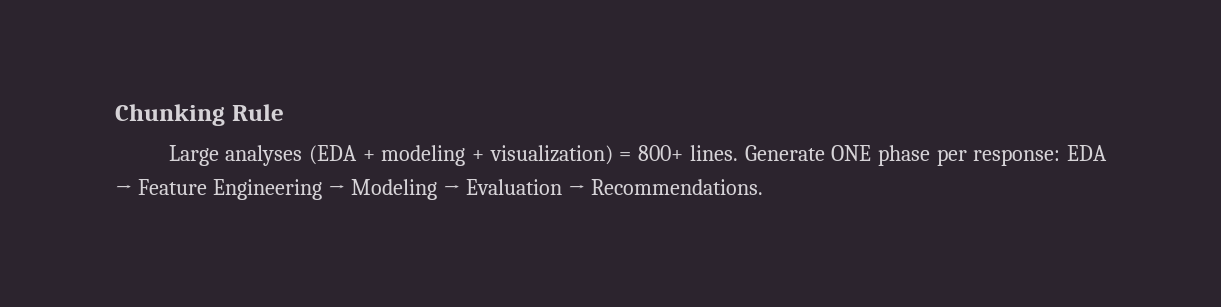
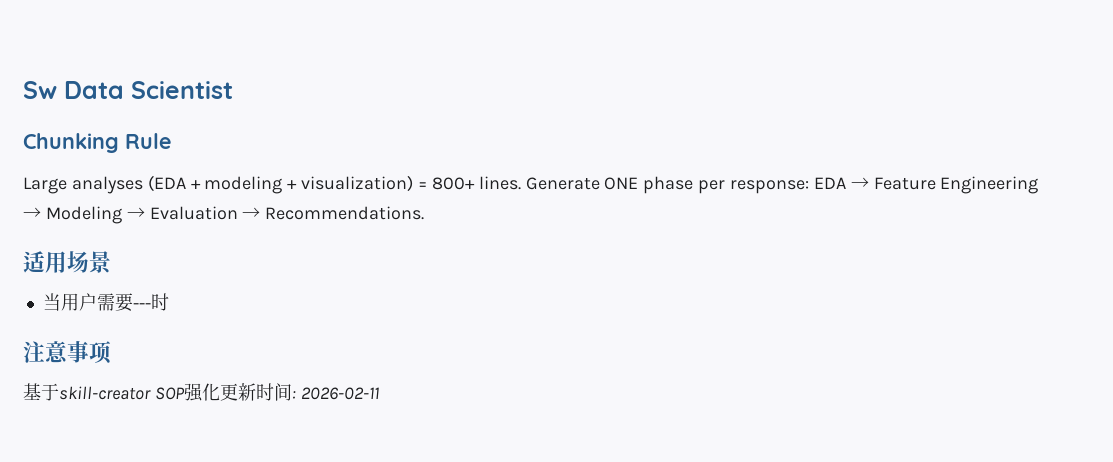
+ Sw Data Scientist
+ 适用场景
+ 当用户需要---时
+ 注意事项
+ 基于skill-creator SOP强化更新时间: 2026-02-11

